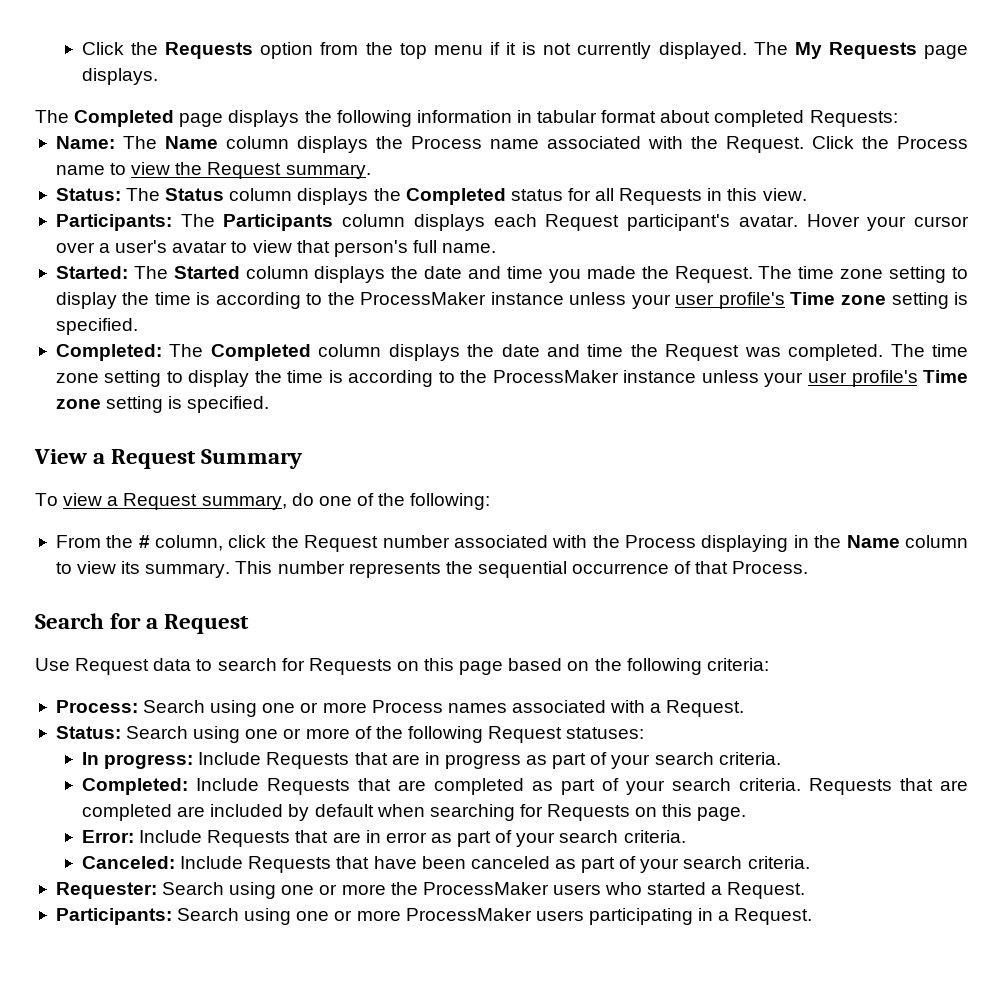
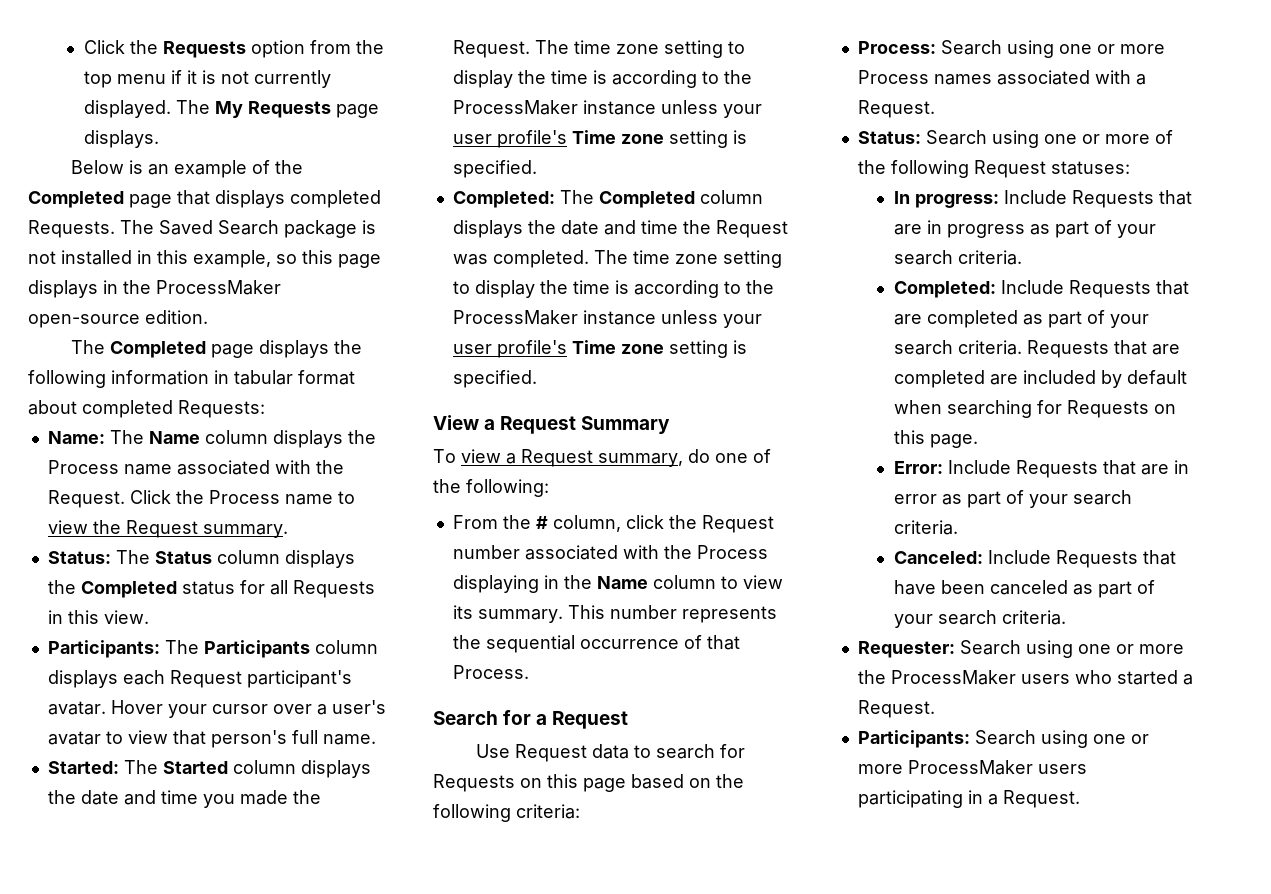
+ Below is an example of the Completed page that displays completed Requests. The Saved Search package is not installed in this example, so this page displays in the ProcessMaker open-source edition.

